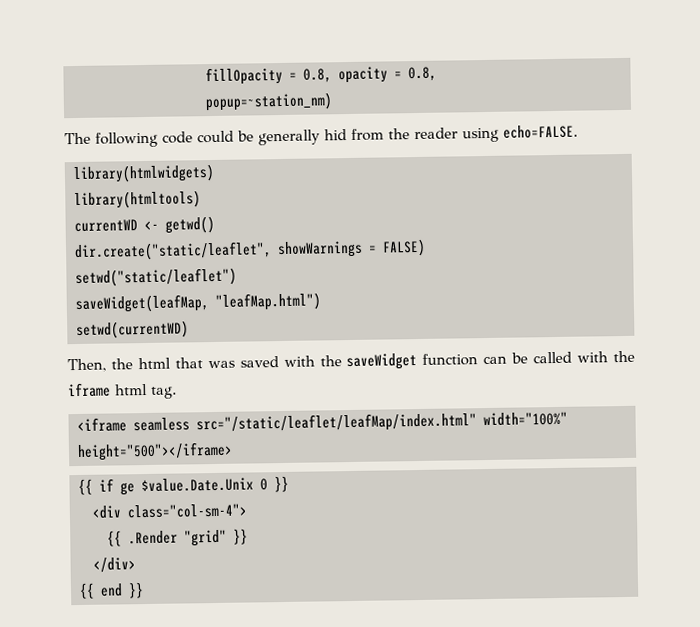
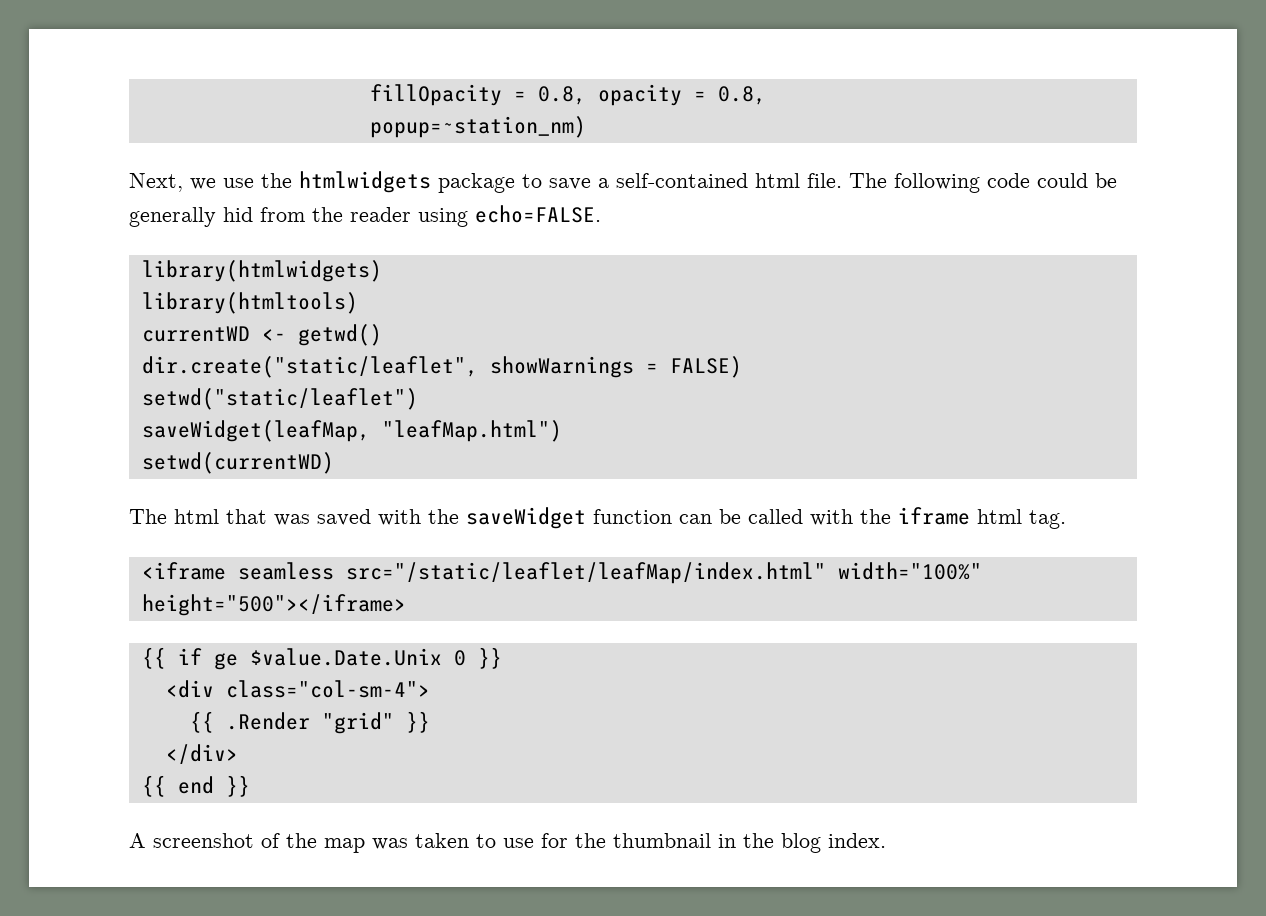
+ Next, we use the htmlwidgets package to save a self-contained html file.
- Then, the html that was saved with the saveWidget function can be called with the iframe html tag.
+ The html that was saved with the saveWidget function can be called with the iframe html tag.
+ A screenshot of the map was taken to use for the thumbnail in the blog index.

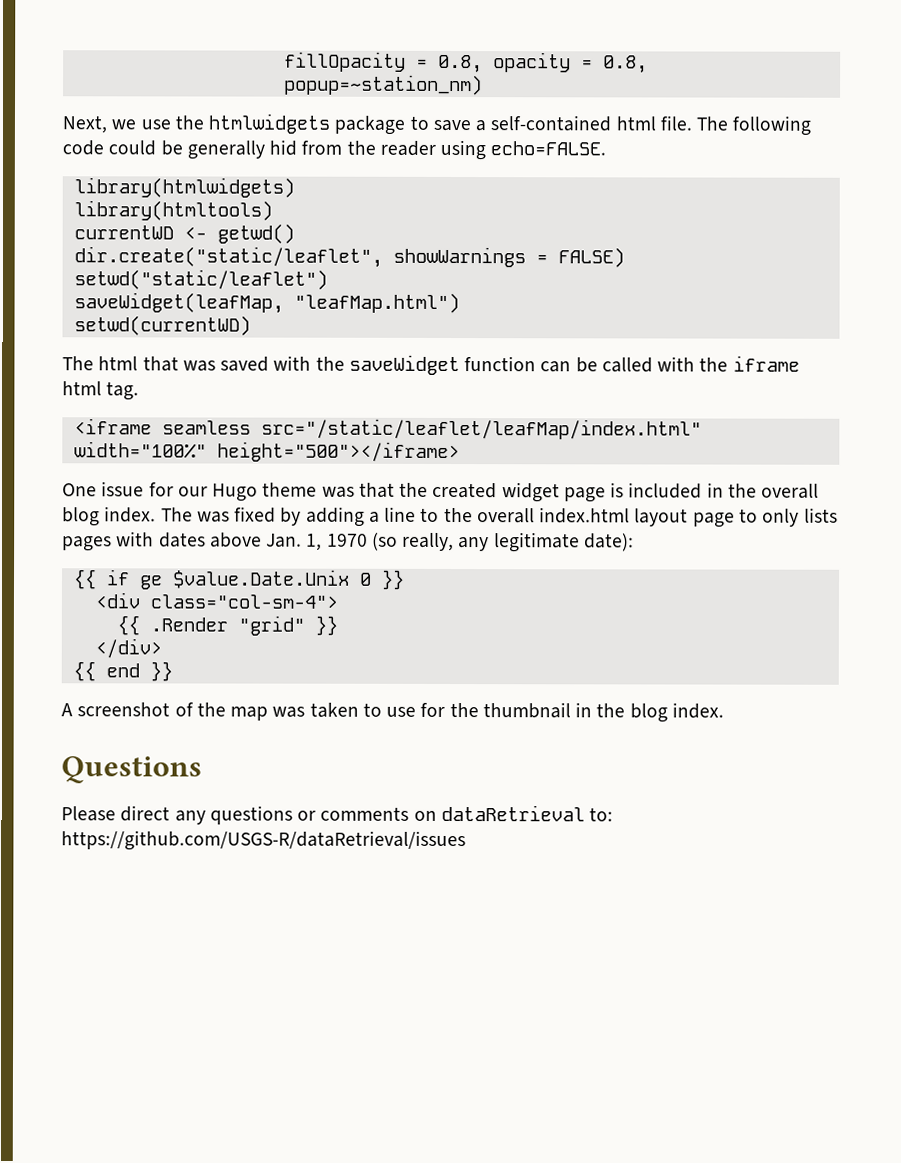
+ One issue for our Hugo theme was that the created widget page is included in the overall blog index. The was fixed by adding a line to the overall index.html layout page to only lists pages with dates above Jan. 1, 1970 (so really, any legitimate date):
+ Questions
+ Please direct any questions or comments on dataRetrieval to: https://github.com/USGS-R/dataRetrieval/issues

